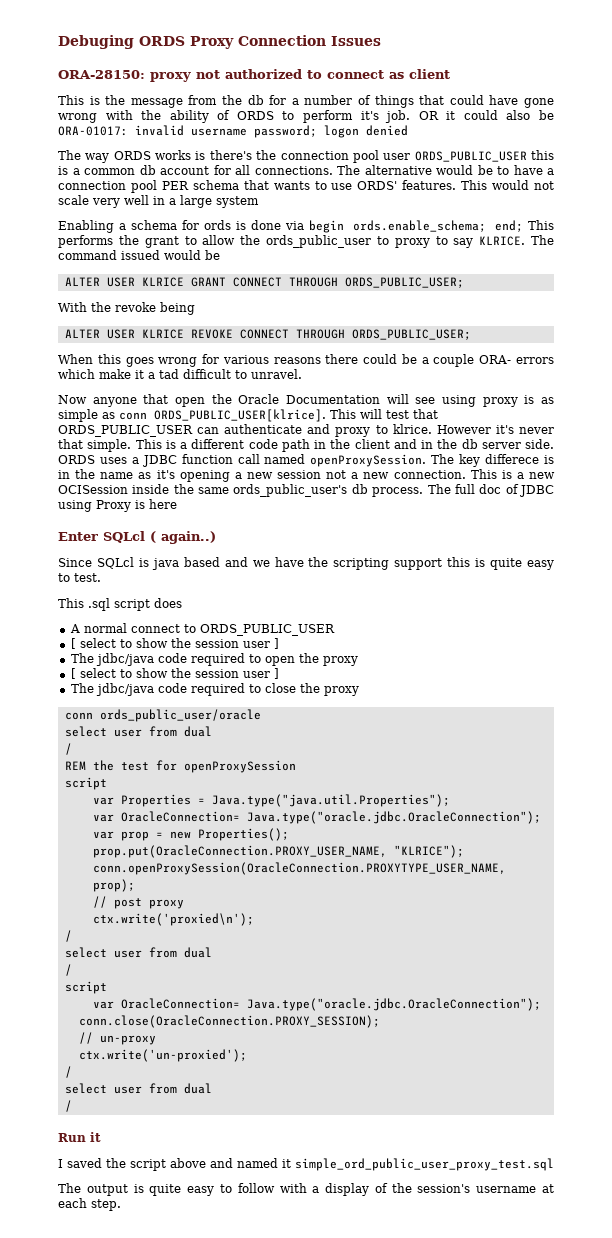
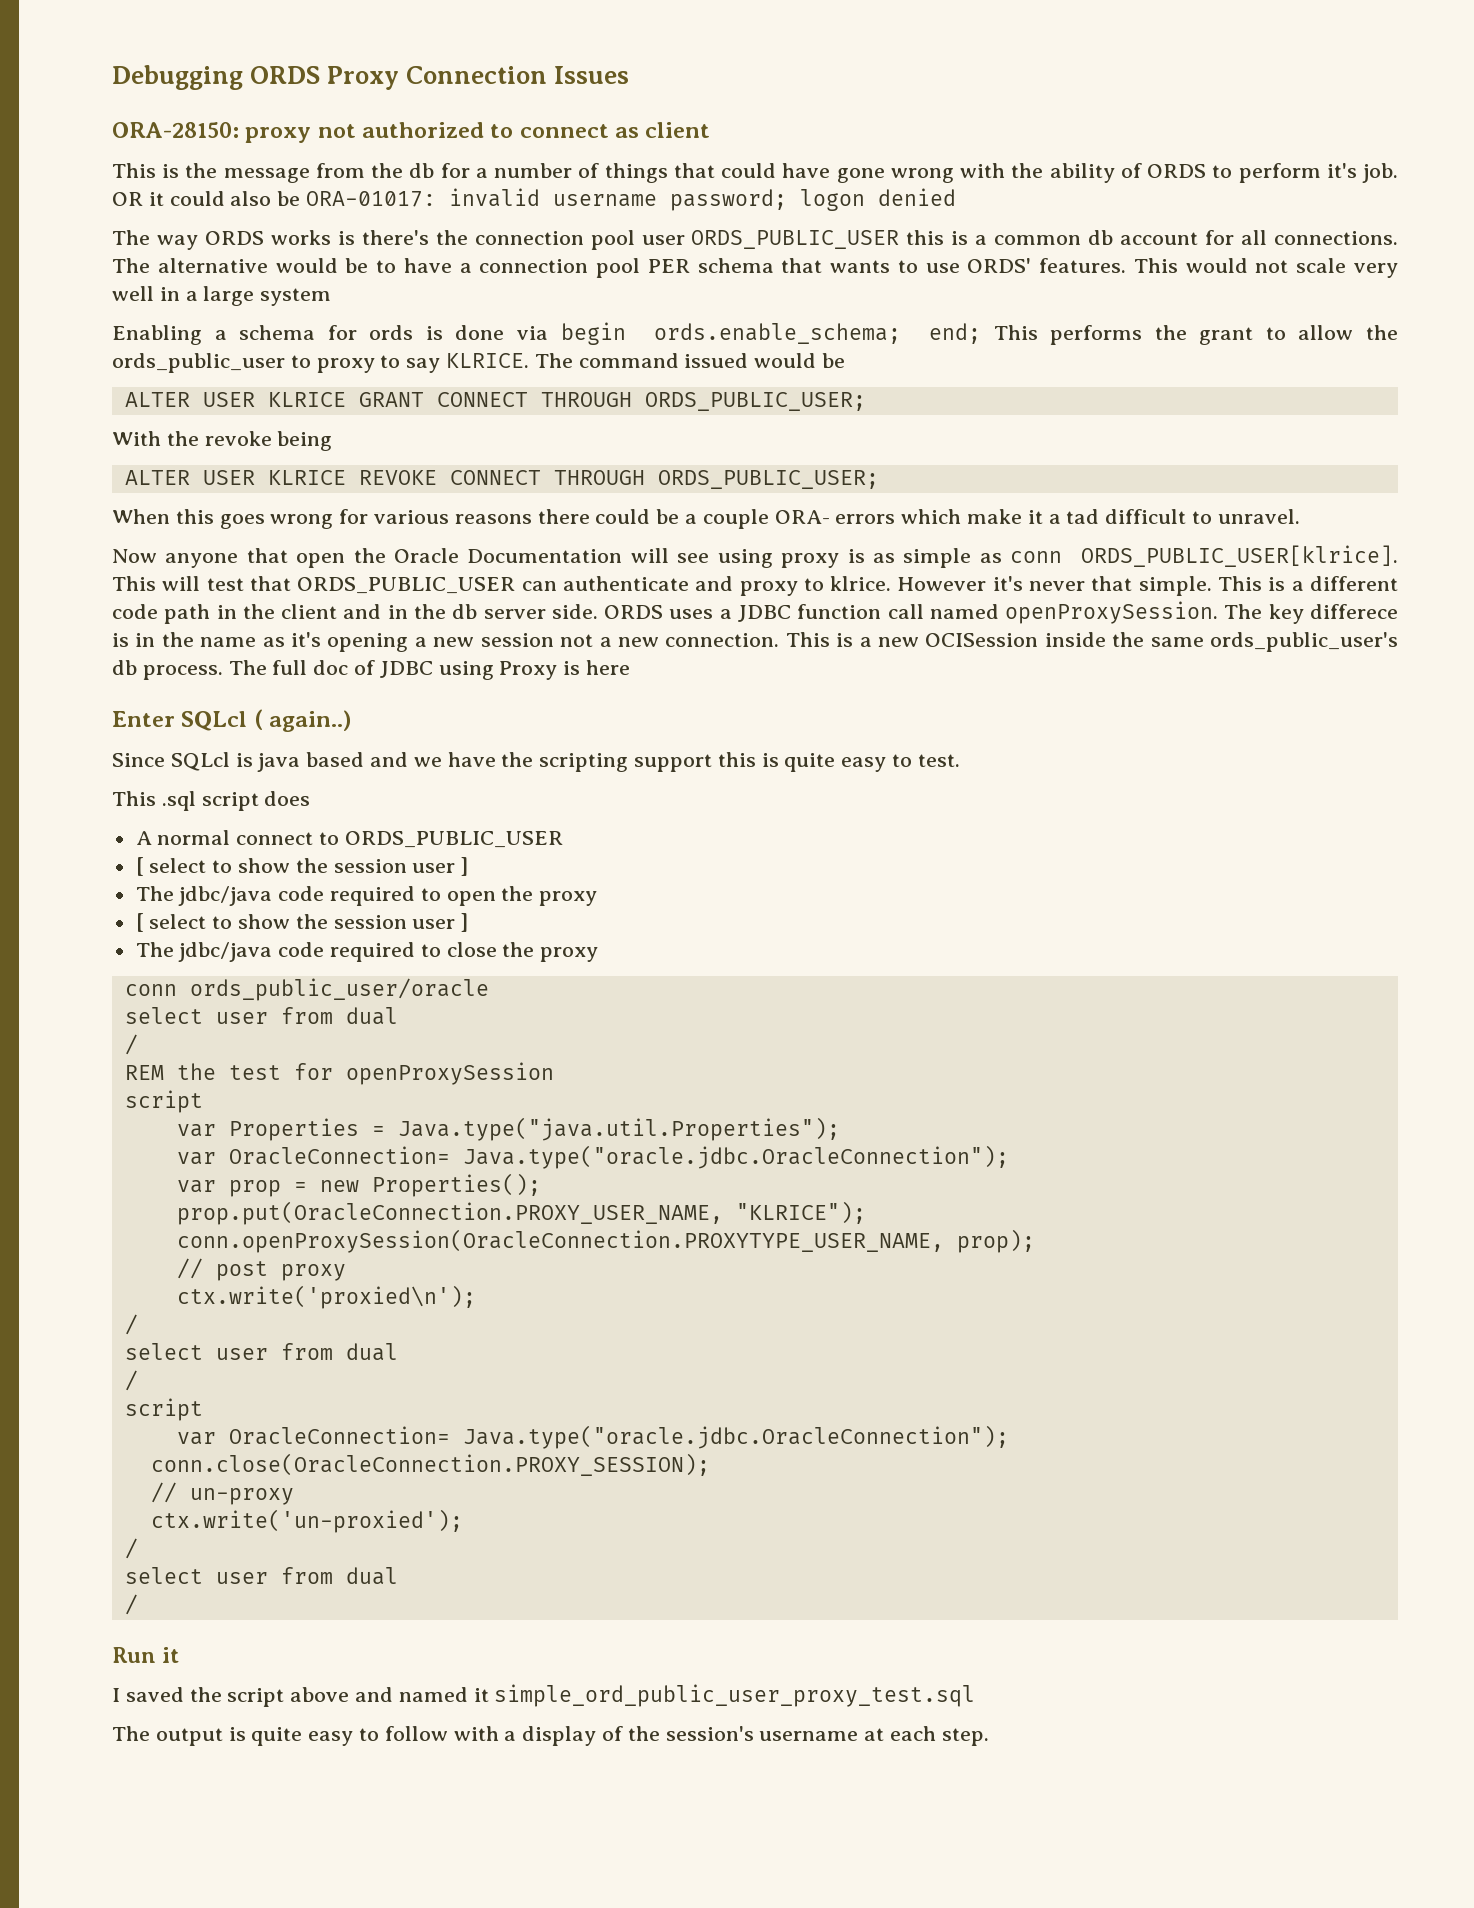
- Debuging ORDS Proxy Connection Issues
+ Debugging ORDS Proxy Connection Issues

